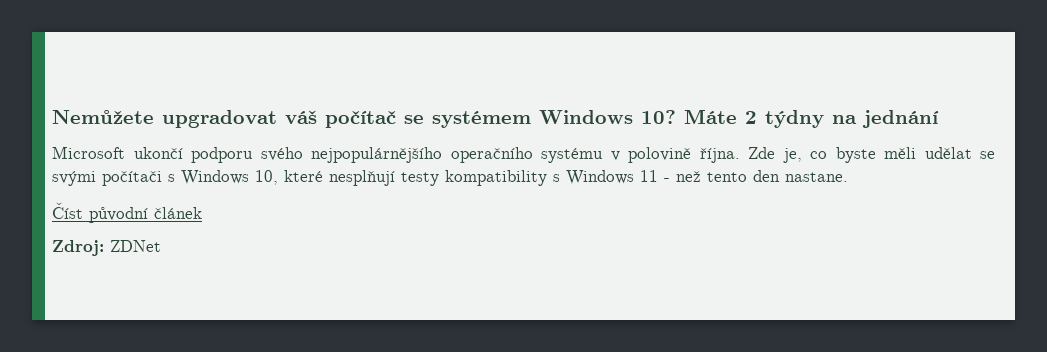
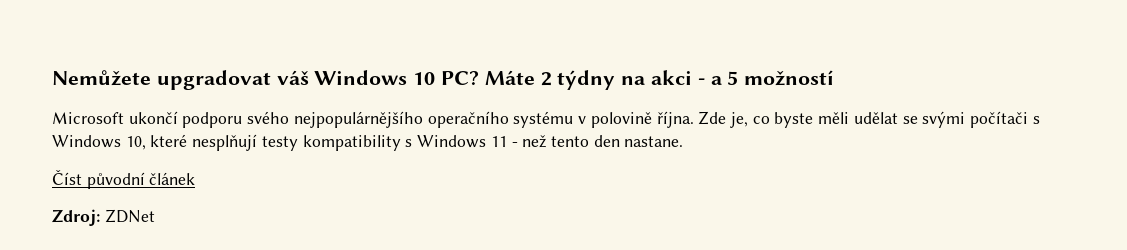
- Nemůžete upgradovat váš počítač se systémem Windows 10? Máte 2 týdny na jednání
+ Nemůžete upgradovat váš Windows 10 PC? Máte 2 týdny na akci - a 5 možností

